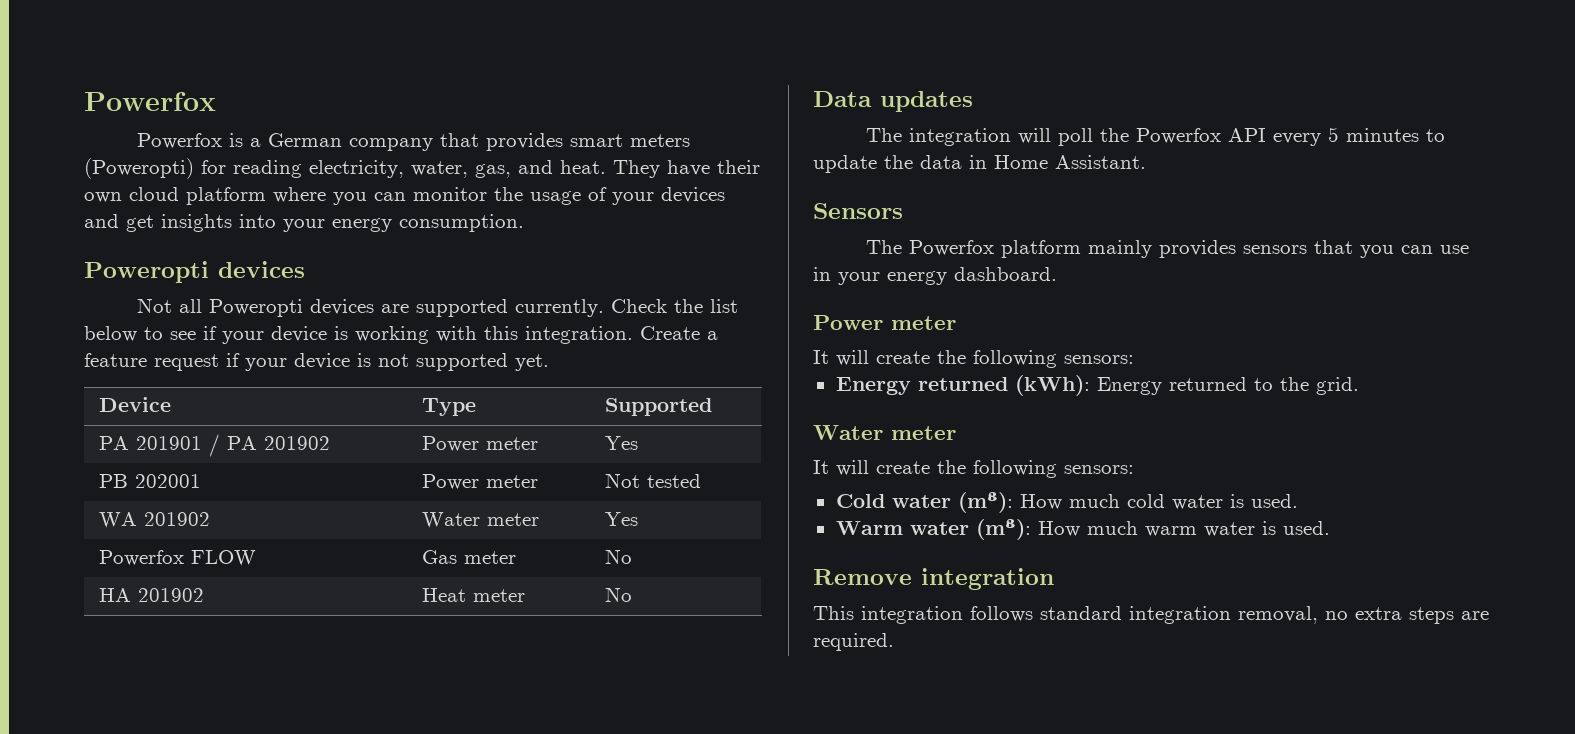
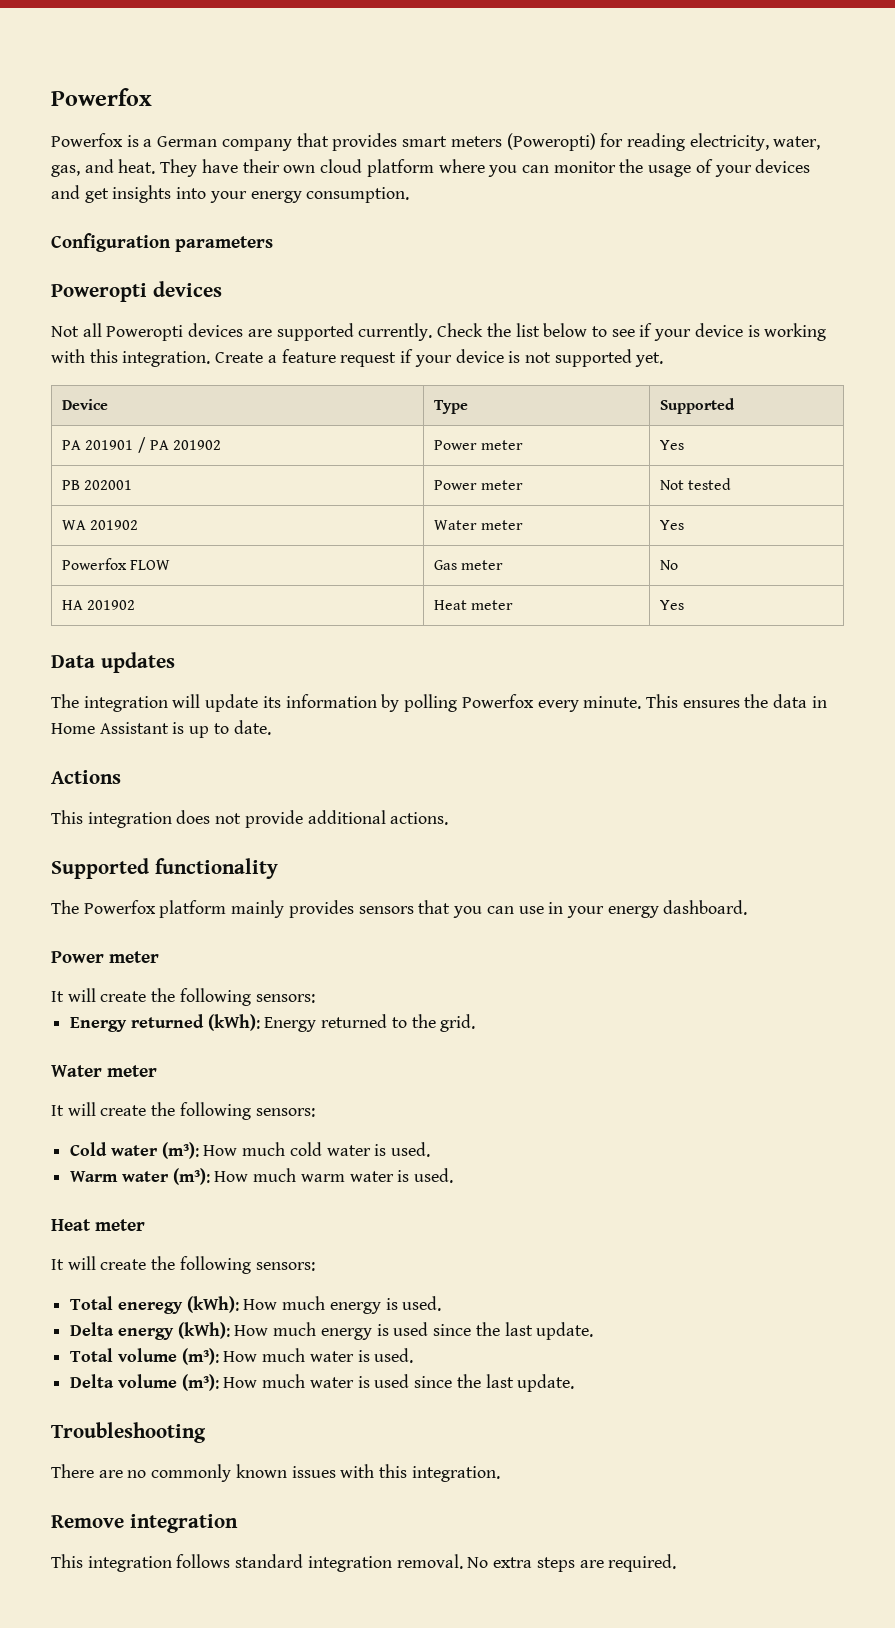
+ Configuration parameters
- HA 201902 | Heat meter | No
+ HA 201902 | Heat meter | Yes
- The integration will poll the Powerfox API every 5 minutes to update the data in Home Assistant.
- Sensors
+ The integration will update its information by polling Powerfox every minute. This ensures the data in Home Assistant is up to date.
+ Actions
+ This integration does not provide additional actions.
+ Supported functionality
  Warm water (m³): How much warm water is used.
+ Heat meter
+ It will create the following sensors:
+ Total eneregy (kWh): How much energy is used.
+ Delta energy (kWh): How much energy is used since the last update.
+ Total volume (m³): How much water is used.
+ Delta volume (m³): How much water is used since the last update.
+ Troubleshooting
+ There are no commonly known issues with this integration.
- This integration follows standard integration removal, no extra steps are required.
+ This integration follows standard integration removal. No extra steps are required.

